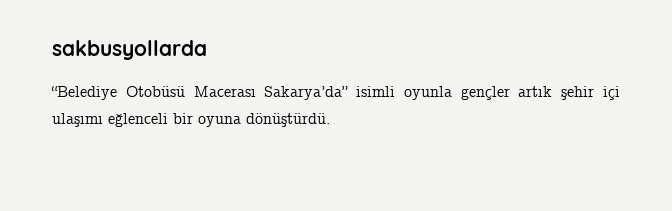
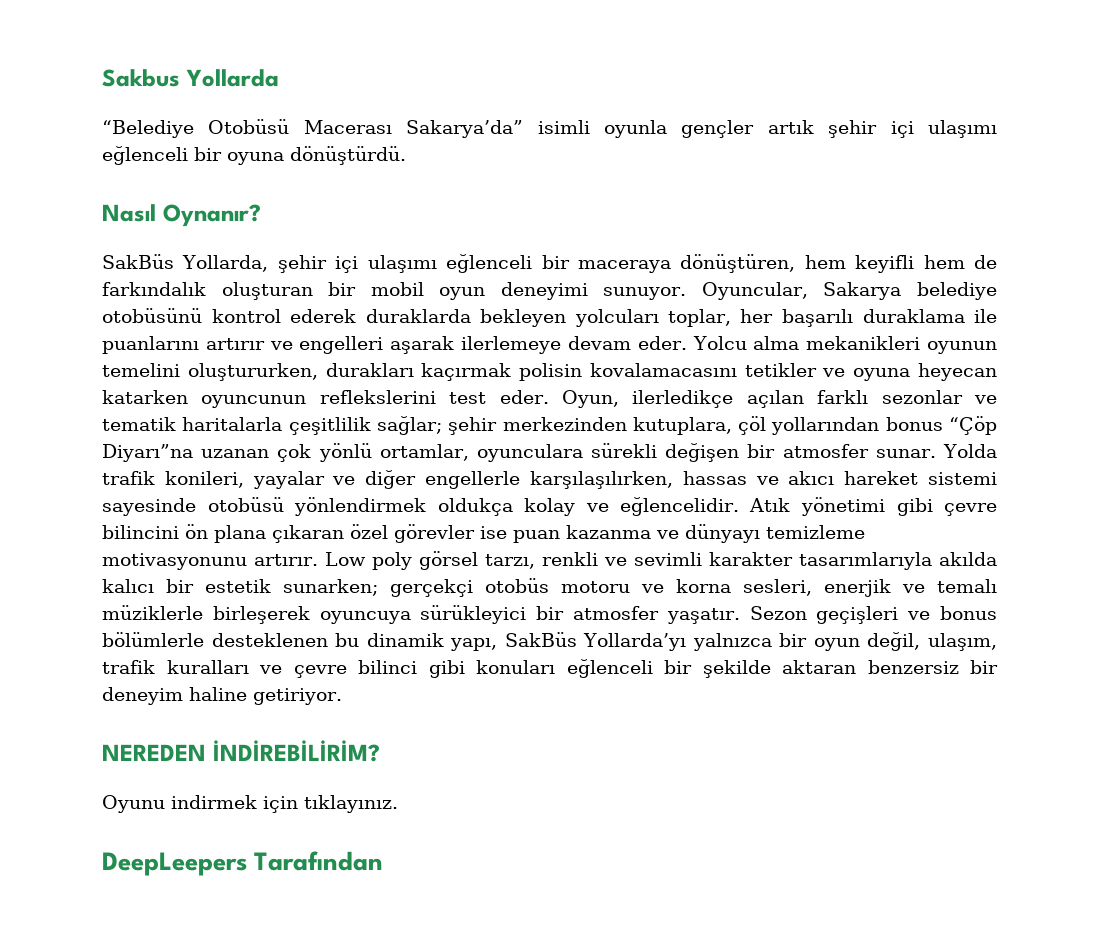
- sakbusyollarda
+ Sakbus Yollarda
+ Nasıl Oynanır?
+ SakBüs Yollarda, şehir içi ulaşımı eğlenceli bir maceraya dönüştüren, hem keyifli hem de farkındalık oluşturan bir mobil oyun deneyimi sunuyor. Oyuncular, Sakarya belediye otobüsünü kontrol ederek duraklarda bekleyen yolcuları toplar, her başarılı duraklama ile puanlarını artırır ve engelleri aşarak ilerlemeye devam eder. Yolcu alma mekanikleri oyunun temelini oluştururken, durakları kaçırmak polisin kovalamacasını tetikler ve oyuna heyecan katarken oyuncunun reflekslerini test eder. Oyun, ilerledikçe açılan farklı sezonlar ve tematik haritalarla çeşitlilik sağlar; şehir merkezinden kutuplara, çöl yollarından bonus “Çöp Diyarı”na uzanan çok yönlü ortamlar, oyunculara sürekli değişen bir atmosfer sunar. Yolda trafik konileri, yayalar ve diğer engellerle karşılaşılırken, hassas ve akıcı hareket sistemi sayesinde otobüsü yönlendirmek oldukça kolay ve eğlencelidir. Atık yönetimi gibi çevre bilincini ön plana çıkaran özel görevler ise puan kazanma ve dünyayı temizleme motivasyonunu artırır. Low poly görsel tarzı, renkli ve sevimli karakter tasarımlarıyla akılda kalıcı bir estetik sunarken; gerçekçi otobüs motoru ve korna sesleri, enerjik ve temalı müziklerle birleşerek oyuncuya sürükleyici bir atmosfer yaşatır. Sezon geçişleri ve bonus bölümlerle desteklenen bu dinamik yapı, SakBüs Yollarda’yı yalnızca bir oyun değil, ulaşım, trafik kuralları ve çevre bilinci gibi konuları eğlenceli bir şekilde aktaran benzersiz bir deneyim haline getiriyor.
+ NEREDEN İNDİREBİLİRİM?
+ Oyunu indirmek için tıklayınız.
+ DeepLeepers Tarafından

